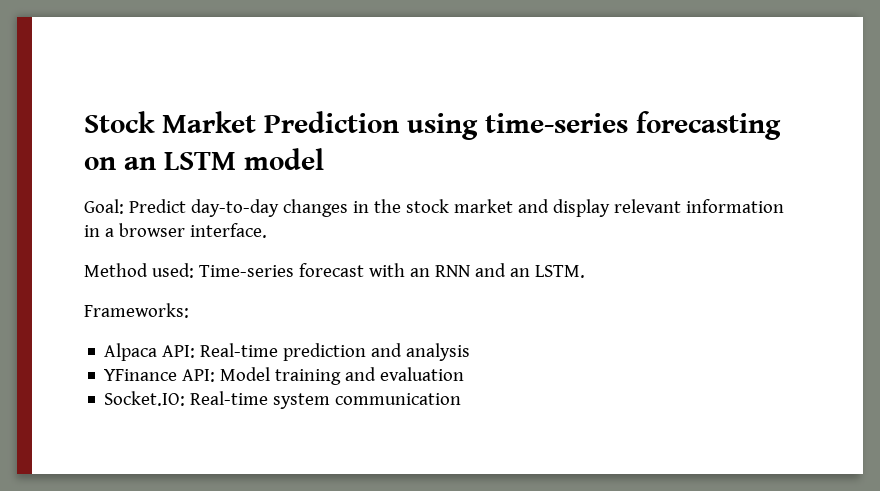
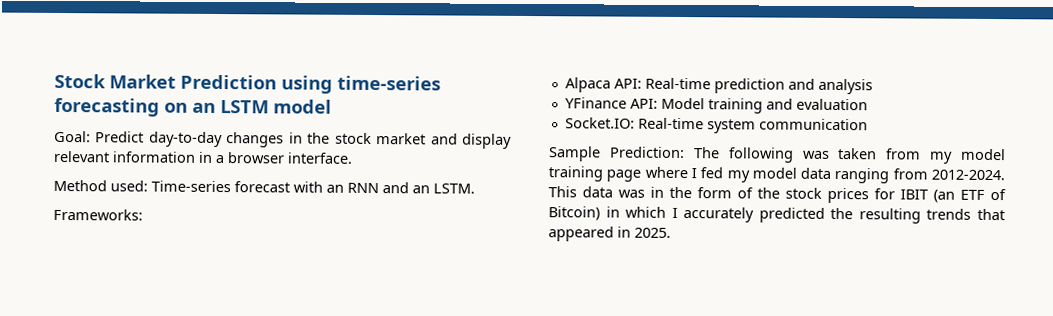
+ Sample Prediction: The following was taken from my model training page where I fed my model data ranging from 2012-2024. This data was in the form of the stock prices for IBIT (an ETF of Bitcoin) in which I accurately predicted the resulting trends that appeared in 2025.

